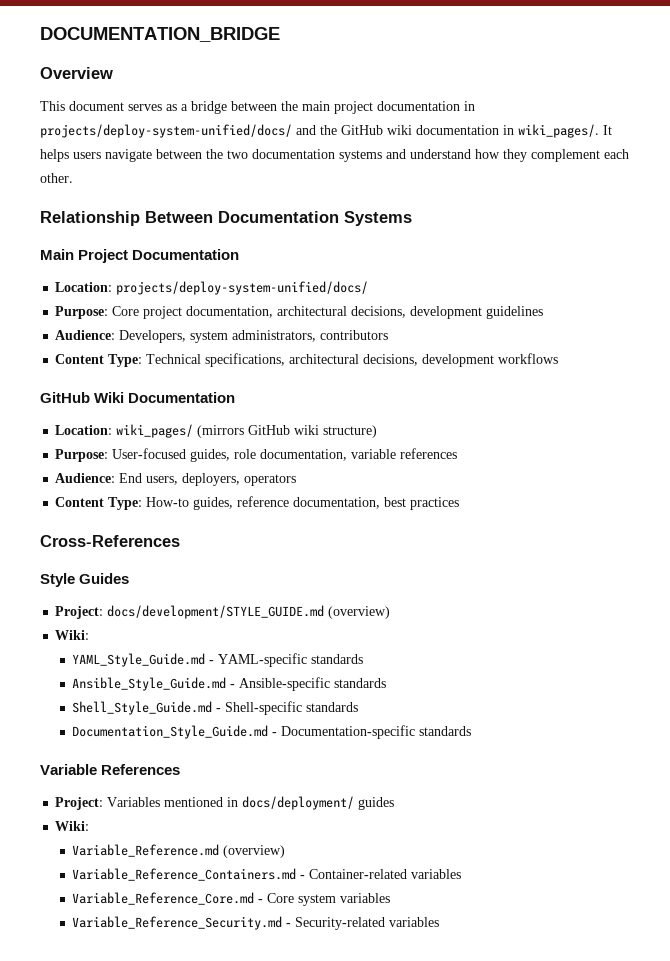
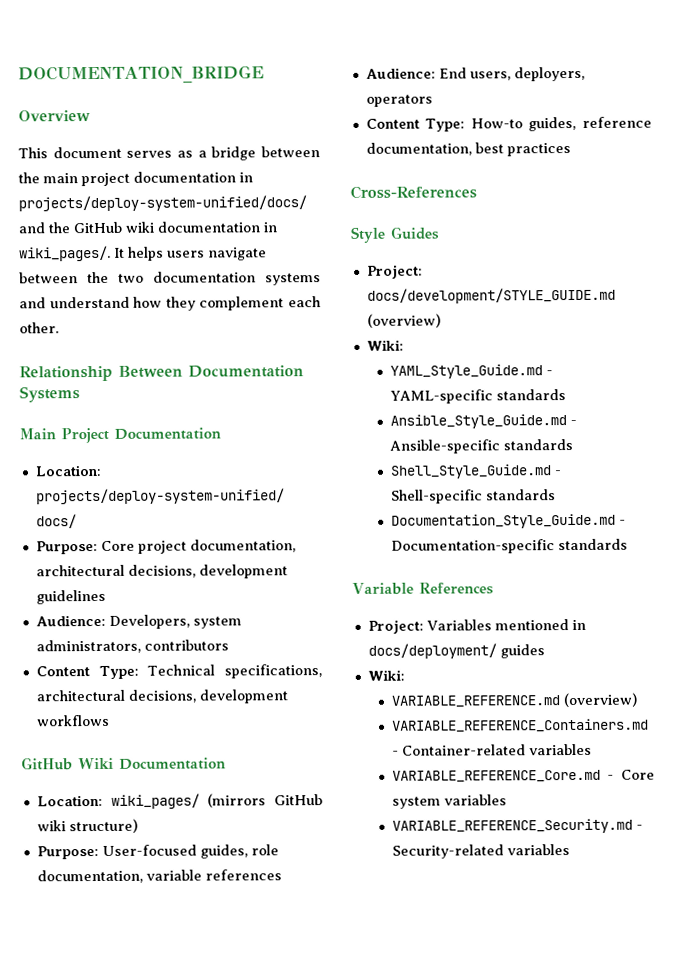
- Variable_Reference.md (overview)
- Variable_Reference_Containers.md - Container-related variables
+ VARIABLE_REFERENCE.md (overview)
+ VARIABLE_REFERENCE_Containers.md - Container-related variables
- Variable_Reference_Core.md - Core system variables
+ VARIABLE_REFERENCE_Core.md - Core system variables
- Variable_Reference_Security.md - Security-related variables
+ VARIABLE_REFERENCE_Security.md - Security-related variables

